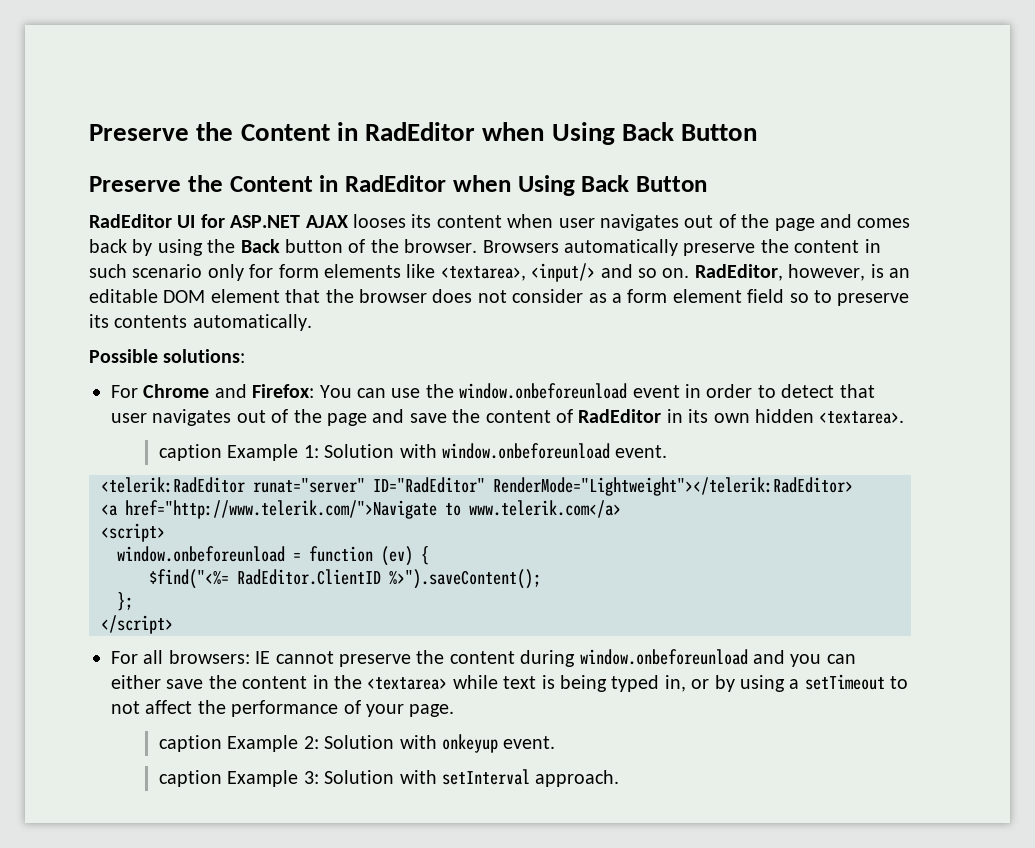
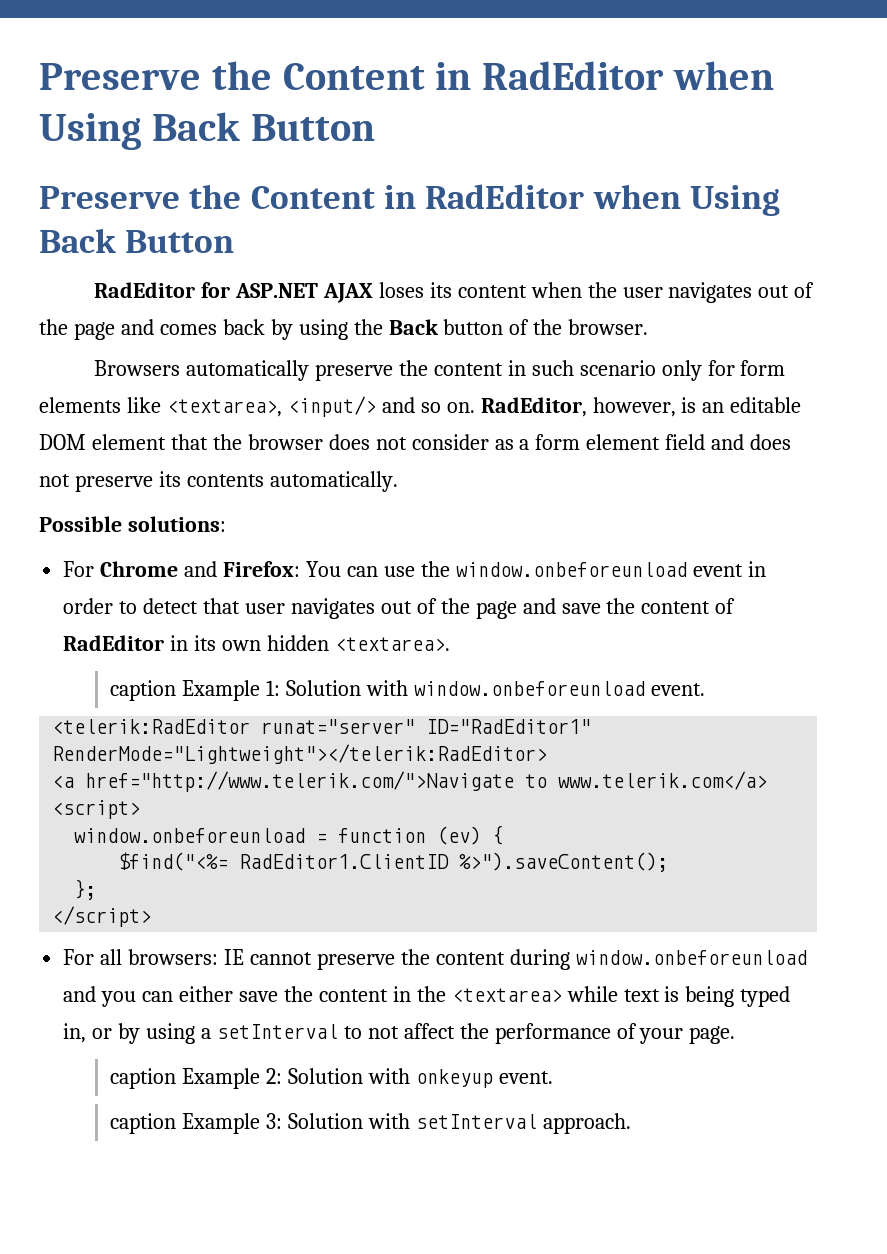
- RadEditor UI for ASP.NET AJAX looses its content when user navigates out of the page and comes back by using the Back button of the browser. Browsers automatically preserve the content in such scenario only for form elements like <textarea>, <input/> and so on.
+ RadEditor for ASP.NET AJAX loses its content when the user navigates out of the page and comes back by using the Back button of the browser.
+ Browsers automatically preserve the content in such scenario only for form elements like <textarea>, <input/> and so on.
- RadEditor, however, is an editable DOM element that the browser does not consider as a form element field so to preserve its contents automatically.
+ RadEditor, however, is an editable DOM element that the browser does not consider as a form element field and does not preserve its contents automatically.
- <telerik:RadEditor runat="server" ID="RadEditor" RenderMode="Lightweight"></telerik:RadEditor>
+ <telerik:RadEditor runat="server" ID="RadEditor1" RenderMode="Lightweight"></telerik:RadEditor>
- $find("<%= RadEditor.ClientID %>").saveContent();
+ $find("<%= RadEditor1.ClientID %>").saveContent();
- For all browsers: IE cannot preserve the content during window.onbeforeunload and you can either save the content in the <textarea> while text is being typed in, or by using a setTimeout to not affect the performance of your page.
+ For all browsers: IE cannot preserve the content during window.onbeforeunload and you can either save the content in the <textarea> while text is being typed in, or by using a setInterval to not affect the performance of your page.

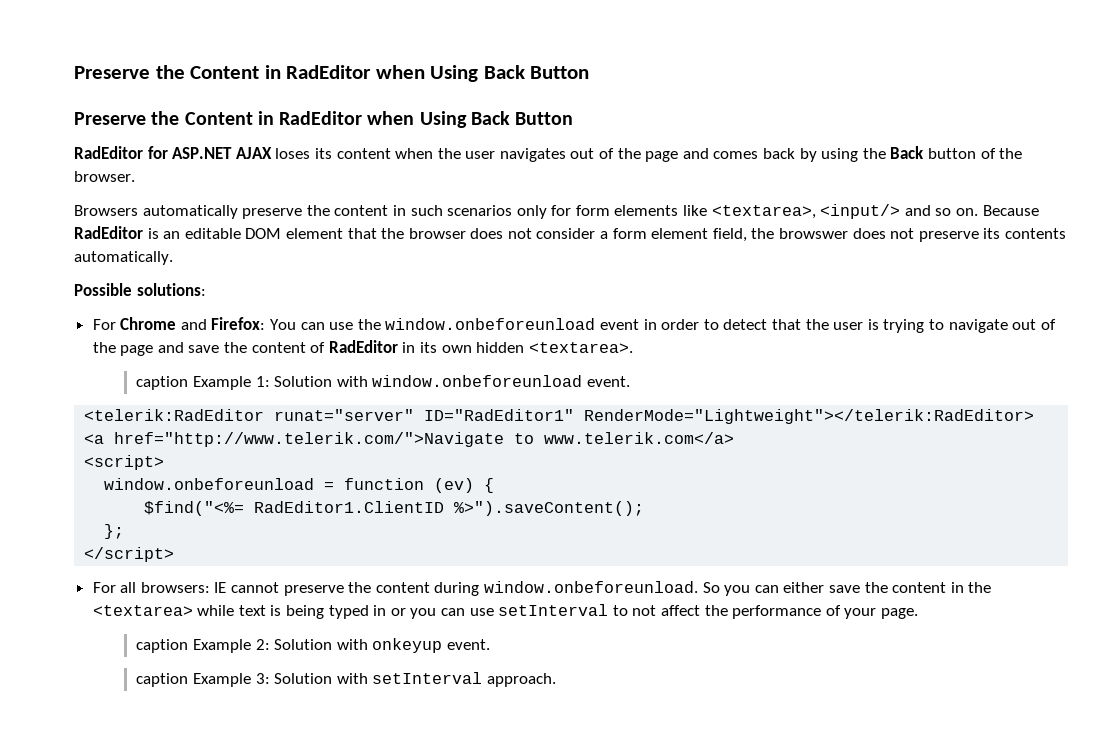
- Browsers automatically preserve the content in such scenario only for form elements like <textarea>, <input/> and so on.
+ Browsers automatically preserve the content in such scenarios only for form elements like <textarea>, <input/> and so on.
- RadEditor, however, is an editable DOM element that the browser does not consider as a form element field and does not preserve its contents automatically.
+ Because RadEditor is an editable DOM element that the browser does not consider a form element field, the browswer does not preserve its contents automatically.
- For Chrome and Firefox: You can use the window.onbeforeunload event in order to detect that user navigates out of the page and save the content of RadEditor in its own hidden <textarea>.
+ For Chrome and Firefox: You can use the window.onbeforeunload event in order to detect that the user is trying to navigate out of the page and save the content of RadEditor in its own hidden <textarea>.
- For all browsers: IE cannot preserve the content during window.onbeforeunload and you can either save the content in the <textarea> while text is being typed in, or by using a setInterval to not affect the performance of your page.
+ For all browsers: IE cannot preserve the content during window.onbeforeunload. So you can either save the content in the <textarea> while text is being typed in or you can use setInterval to not affect the performance of your page.

